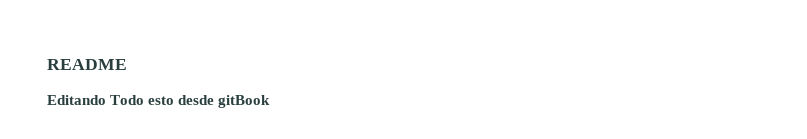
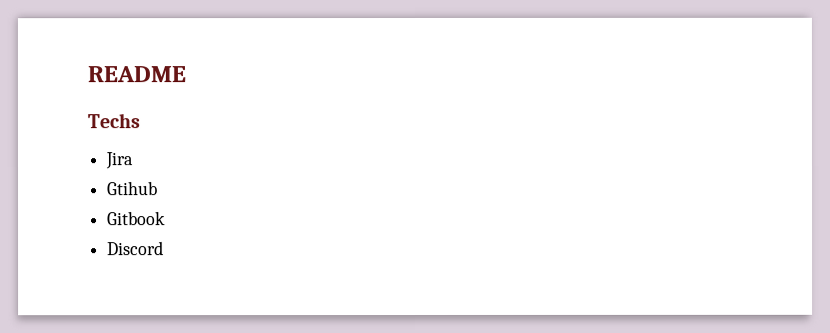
- Editando Todo esto desde gitBook
+ Techs
+ Jira
+ Gtihub
+ Gitbook
+ Discord

